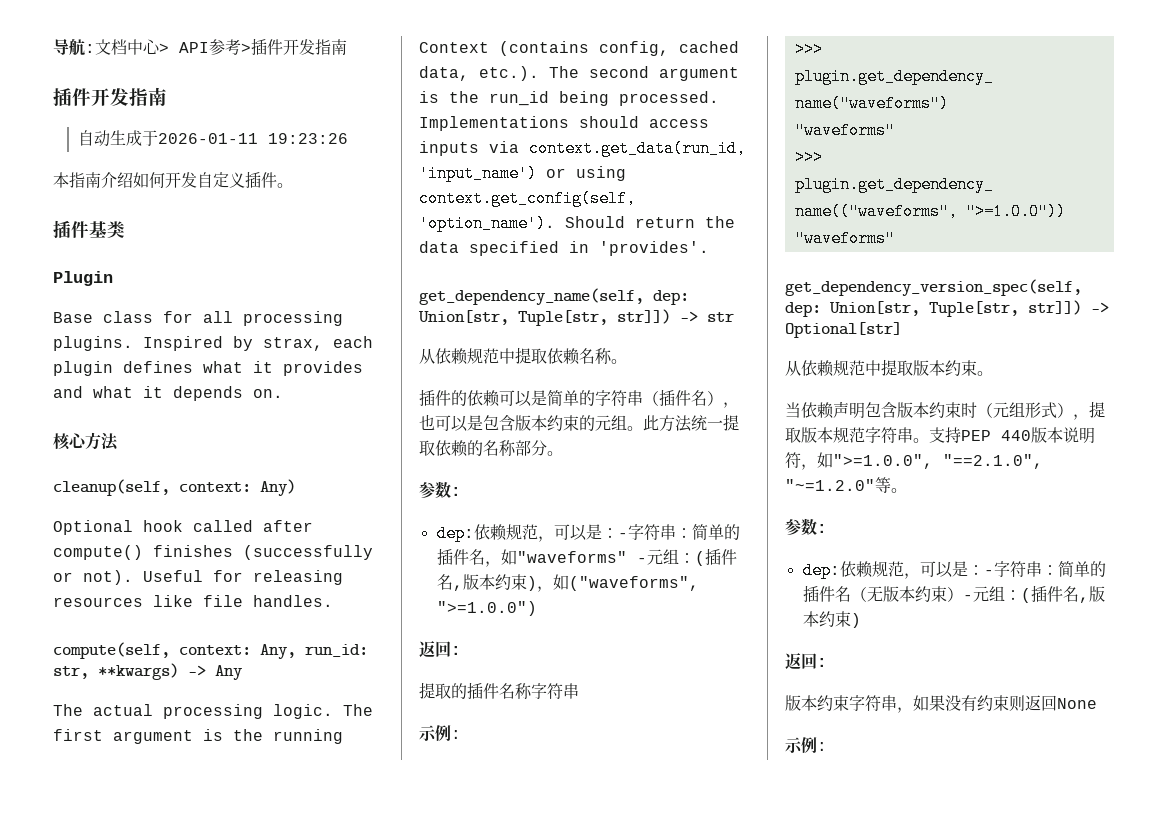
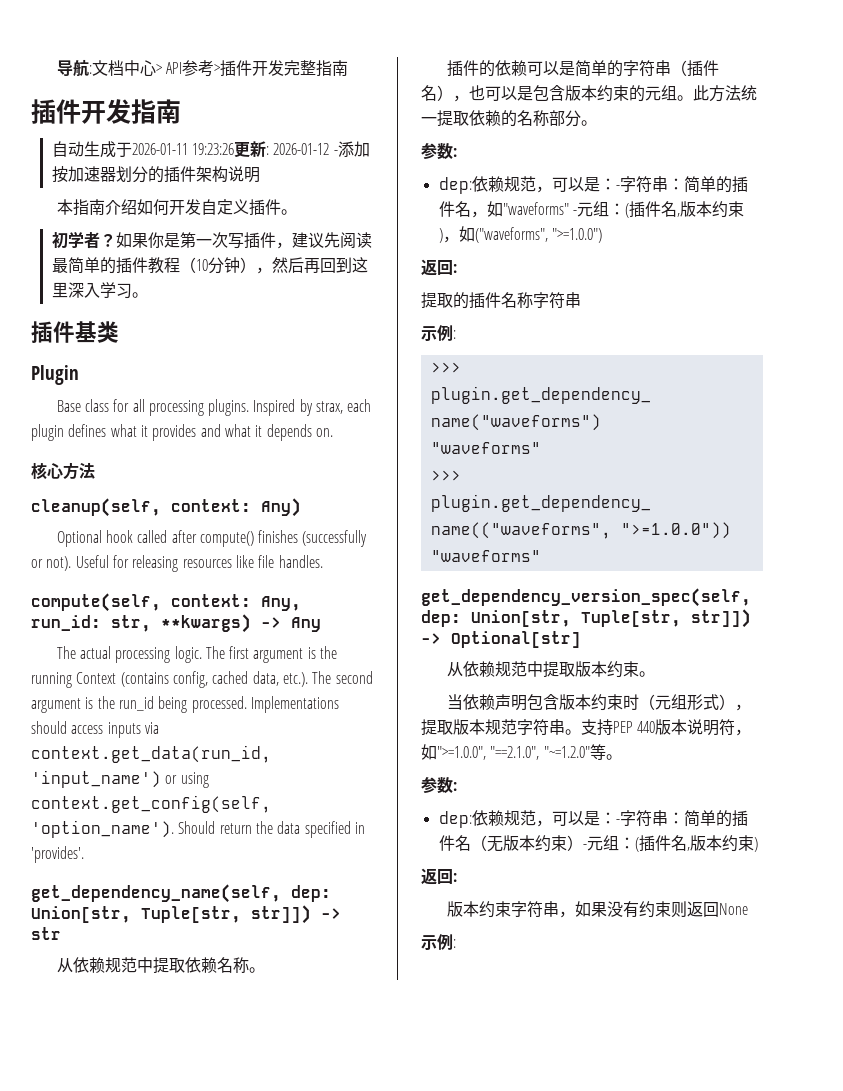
- 导航:文档中心> API参考>插件开发指南
+ 导航:文档中心> API参考>插件开发完整指南
- 自动生成于2026-01-11 19:23:26
+ 自动生成于2026-01-11 19:23:26更新: 2026-01-12 -添加按加速器划分的插件架构说明
+ 初学者？如果你是第一次写插件，建议先阅读最简单的插件教程（10分钟），然后再回到这里深入学习。

